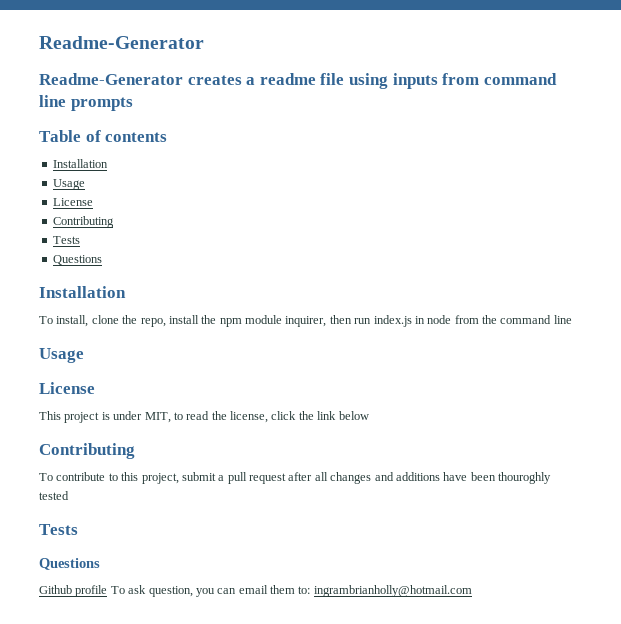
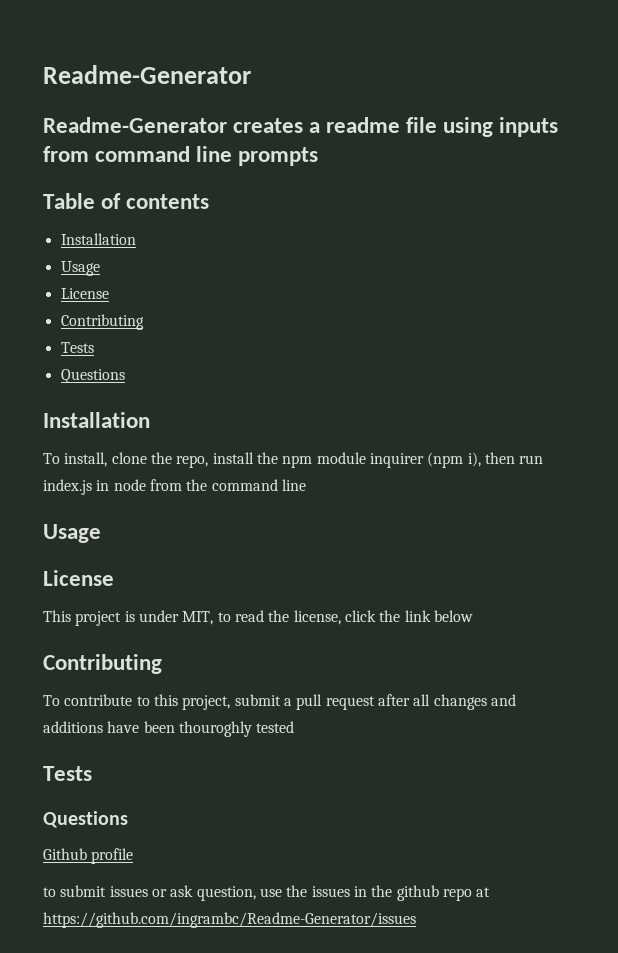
- To install, clone the repo, install the npm module inquirer, then run index.js in node from the command line
+ To install, clone the repo, install the npm module inquirer (npm i), then run index.js in node from the command line
- Github profile To ask question, you can email them to: ingrambrianholly@hotmail.com
+ Github profile
+ to submit issues or ask question, use the issues in the github repo at https://github.com/ingrambc/Readme-Generator/issues

